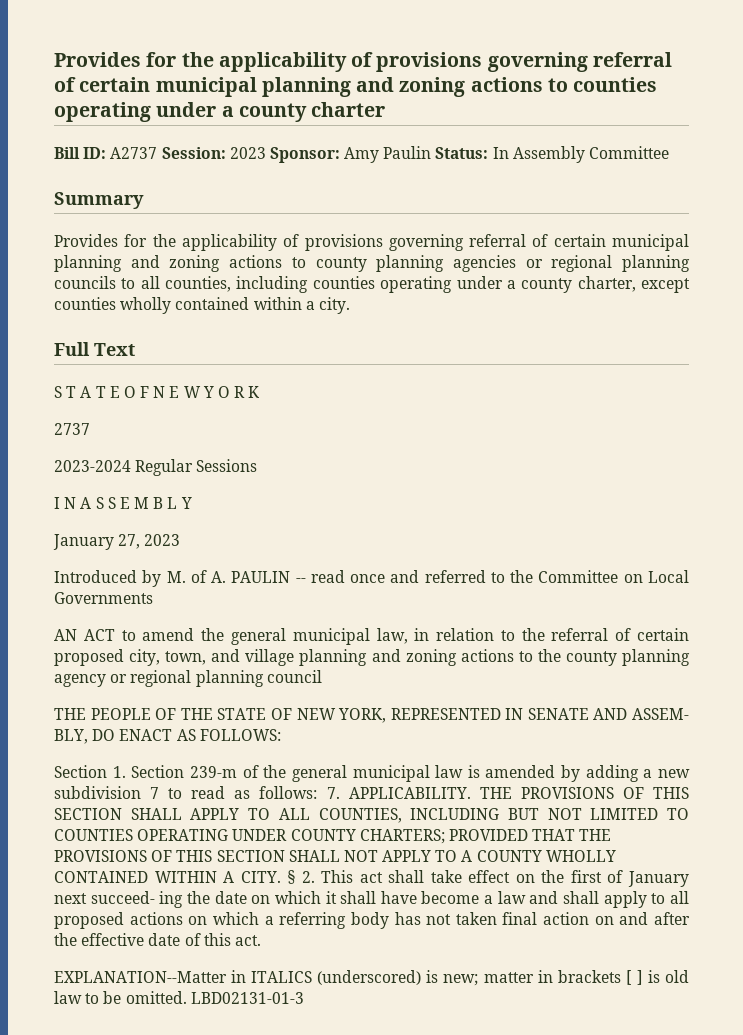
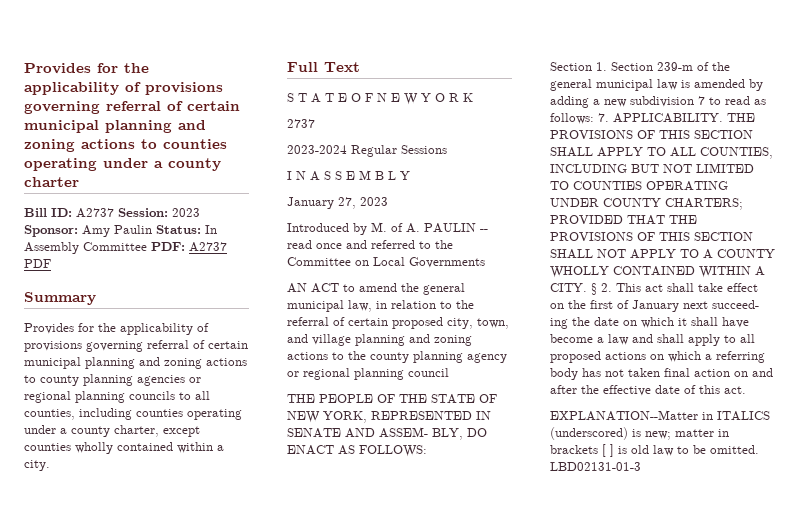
- Bill ID: A2737 Session: 2023 Sponsor: Amy Paulin Status: In Assembly Committee
+ Bill ID: A2737 Session: 2023 Sponsor: Amy Paulin Status: In Assembly Committee PDF: A2737 PDF

